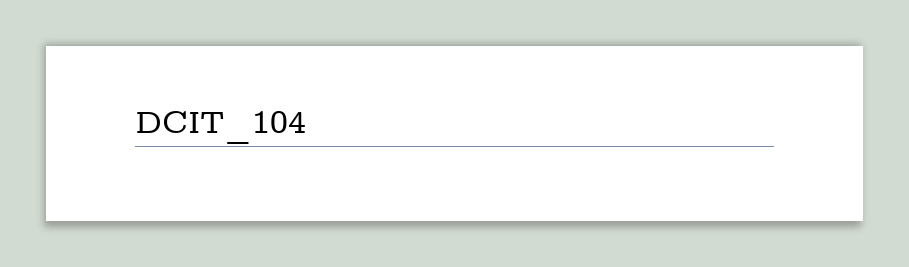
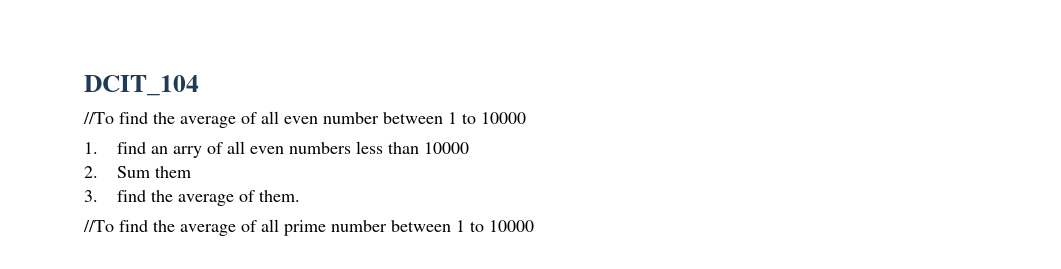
+ //To find the average of all even number between 1 to 10000
+ 1. find an arry of all even numbers less than 10000
+ 2. Sum them
+ 3. find the average of them.
+ //To find the average of all prime number between 1 to 10000

